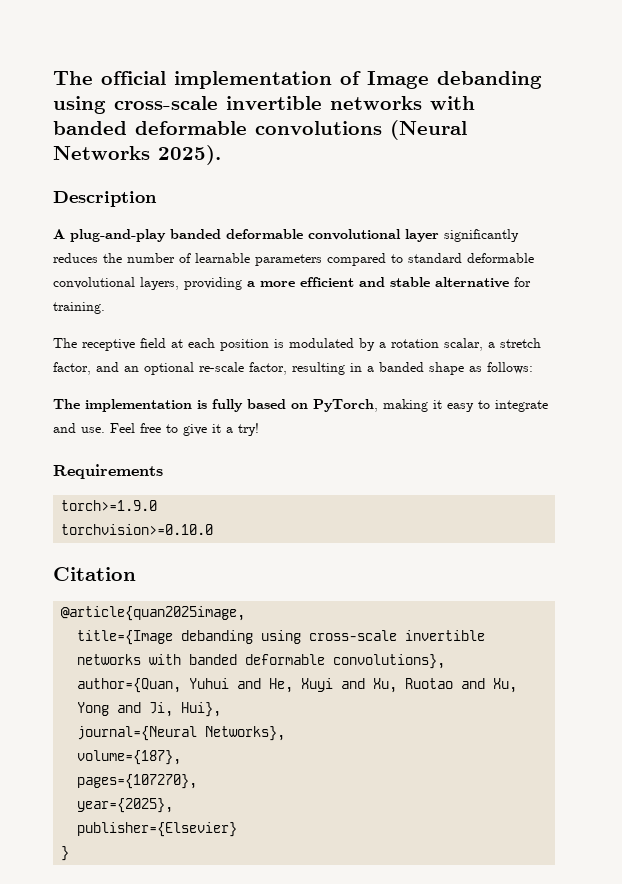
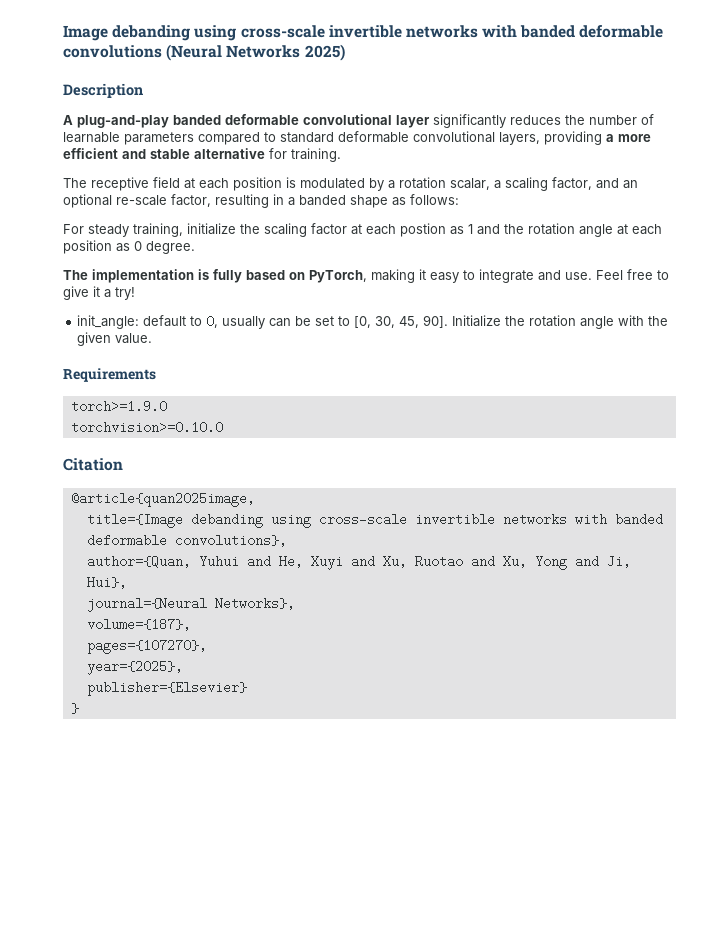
- The official implementation of Image debanding using cross-scale invertible networks with banded deformable convolutions (Neural Networks 2025).
+ Image debanding using cross-scale invertible networks with banded deformable convolutions (Neural Networks 2025)
- The receptive field at each position is modulated by a rotation scalar, a stretch factor, and an optional re-scale factor, resulting in a banded shape as follows:
+ The receptive field at each position is modulated by a rotation scalar, a scaling factor, and an optional re-scale factor, resulting in a banded shape as follows:
+ For steady training, initialize the scaling factor at each postion as 1 and the rotation angle at each position as 0 degree.
+ init_angle: default to 0, usually can be set to [0, 30, 45, 90]. Initialize the rotation angle with the given value.

